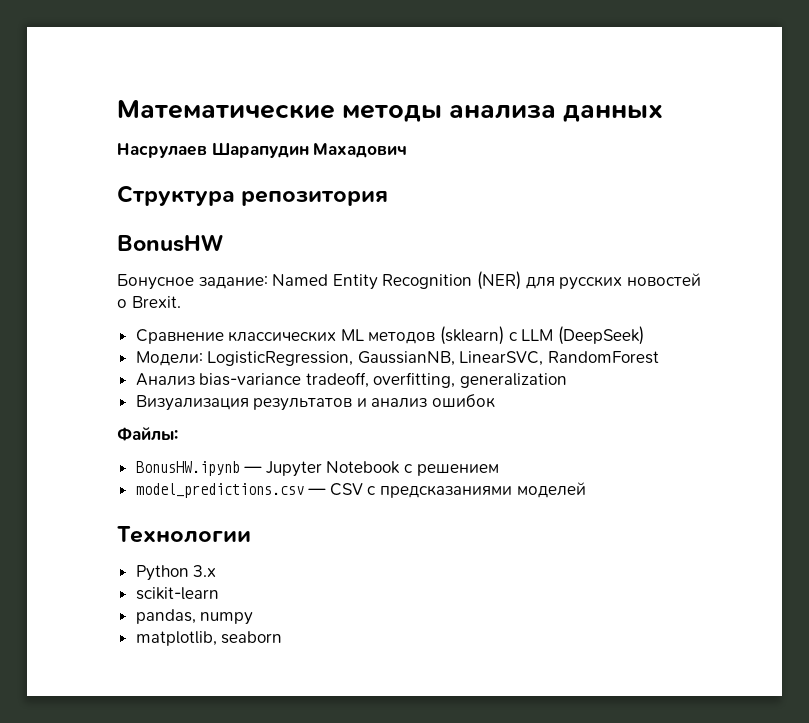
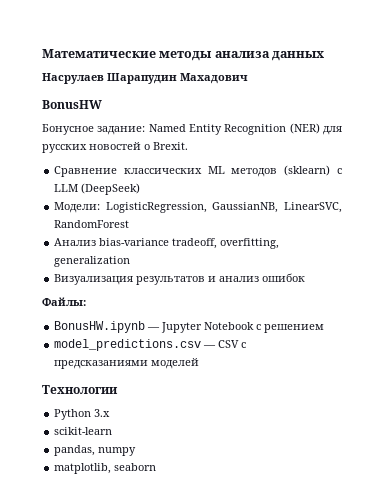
- Структура репозитория

